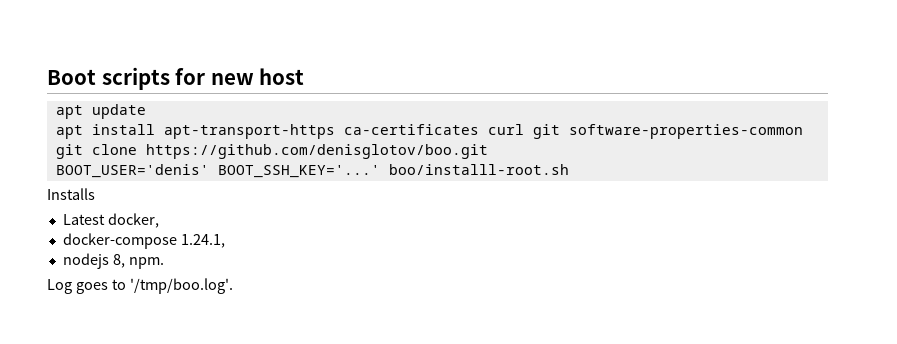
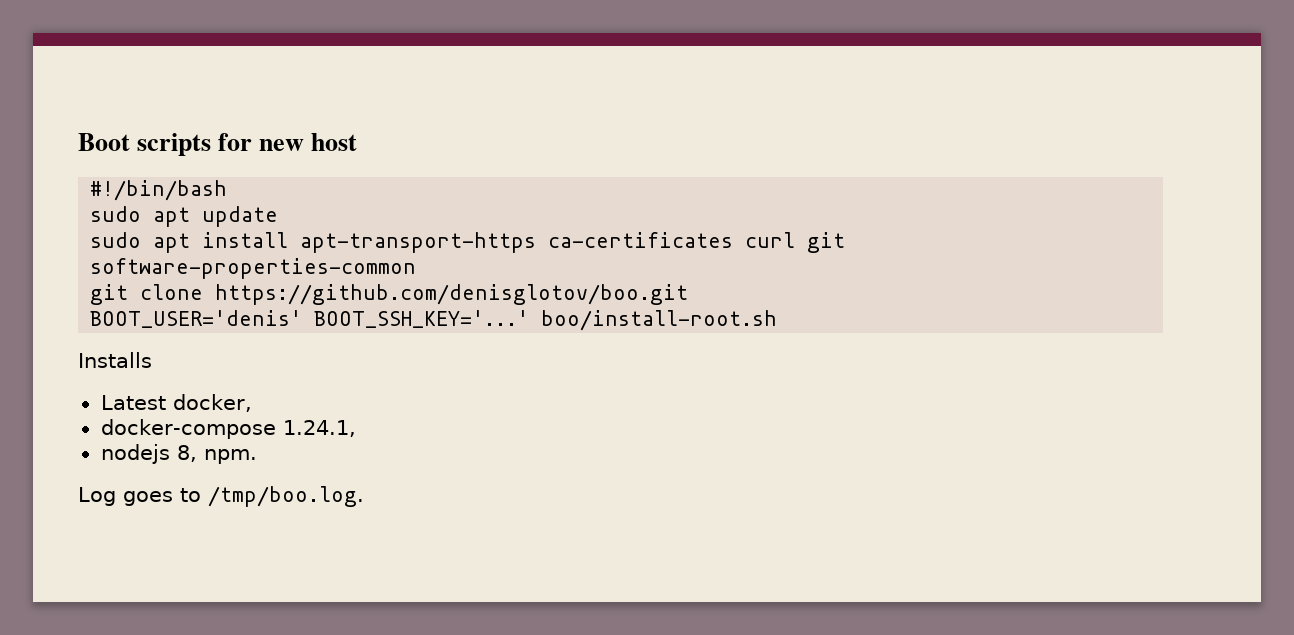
- apt update
+ #!/bin/bash
+ sudo apt update
- apt install apt-transport-https ca-certificates curl git software-properties-common
+ sudo apt install apt-transport-https ca-certificates curl git software-properties-common
- BOOT_USER='denis' BOOT_SSH_KEY='...' boo/installl-root.sh
+ BOOT_USER='denis' BOOT_SSH_KEY='...' boo/install-root.sh
- Log goes to '/tmp/boo.log'.
+ Log goes to /tmp/boo.log.

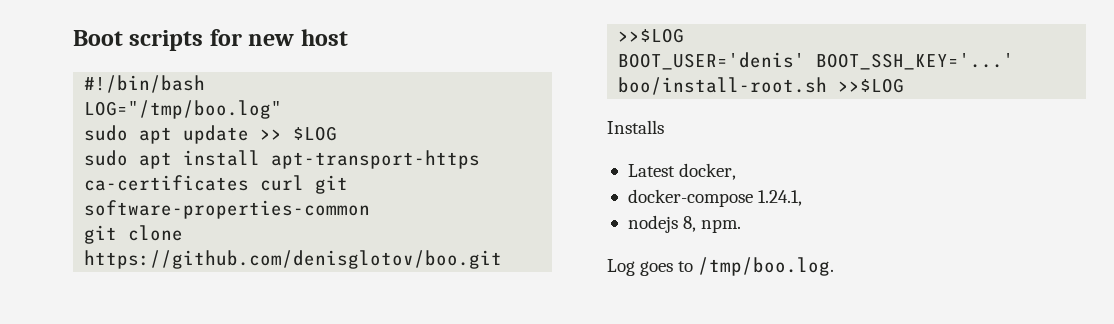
+ LOG="/tmp/boo.log"
- sudo apt update
+ sudo apt update >> $LOG
- git clone https://github.com/denisglotov/boo.git
+ git clone https://github.com/denisglotov/boo.git >>$LOG
- BOOT_USER='denis' BOOT_SSH_KEY='...' boo/install-root.sh
+ BOOT_USER='denis' BOOT_SSH_KEY='...' boo/install-root.sh >>$LOG

